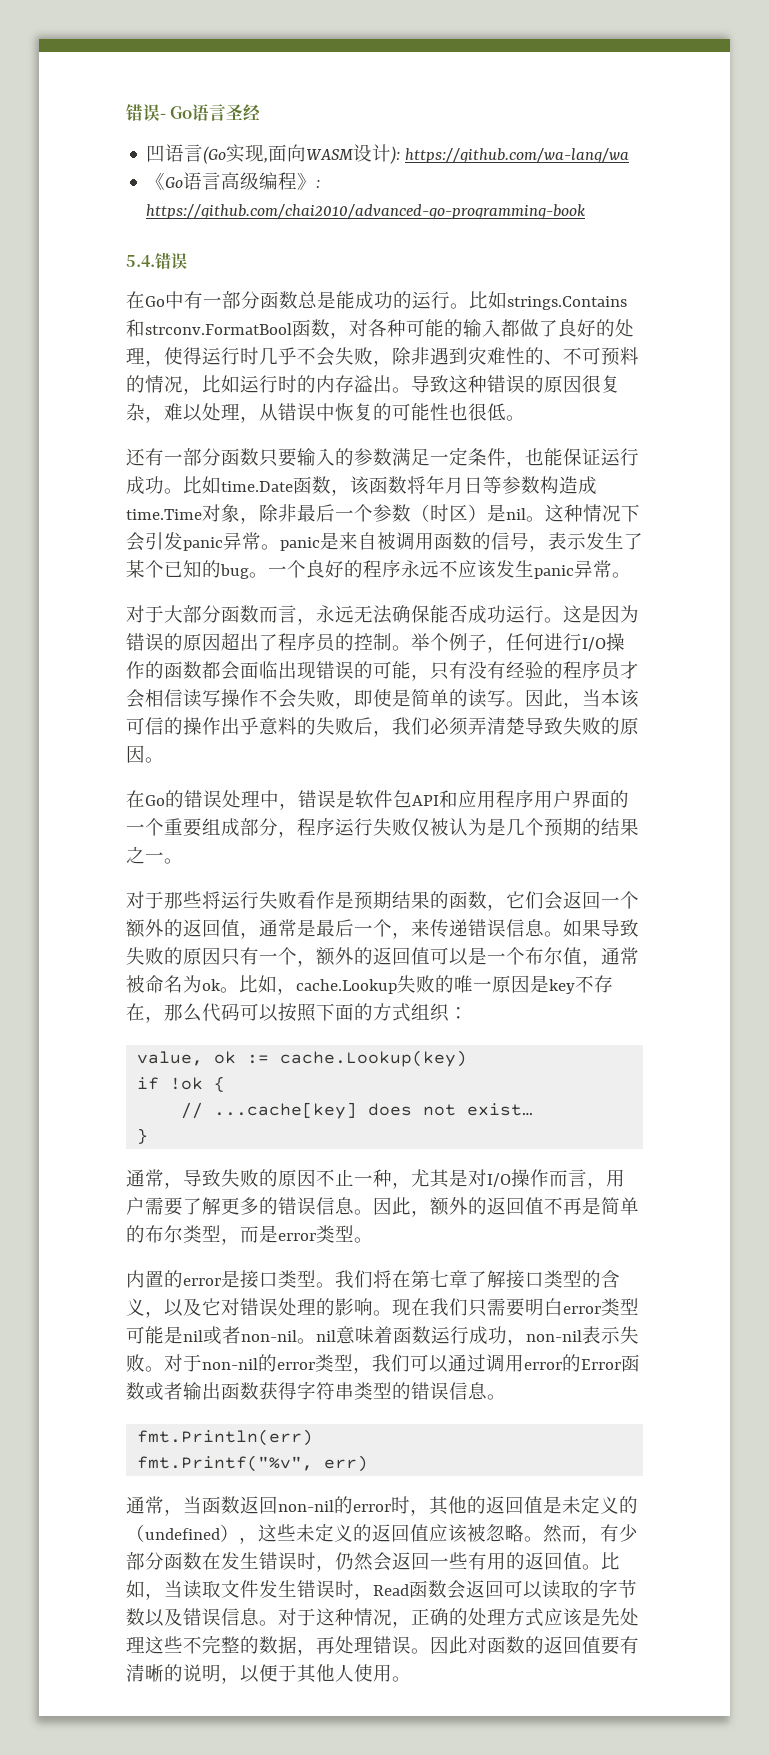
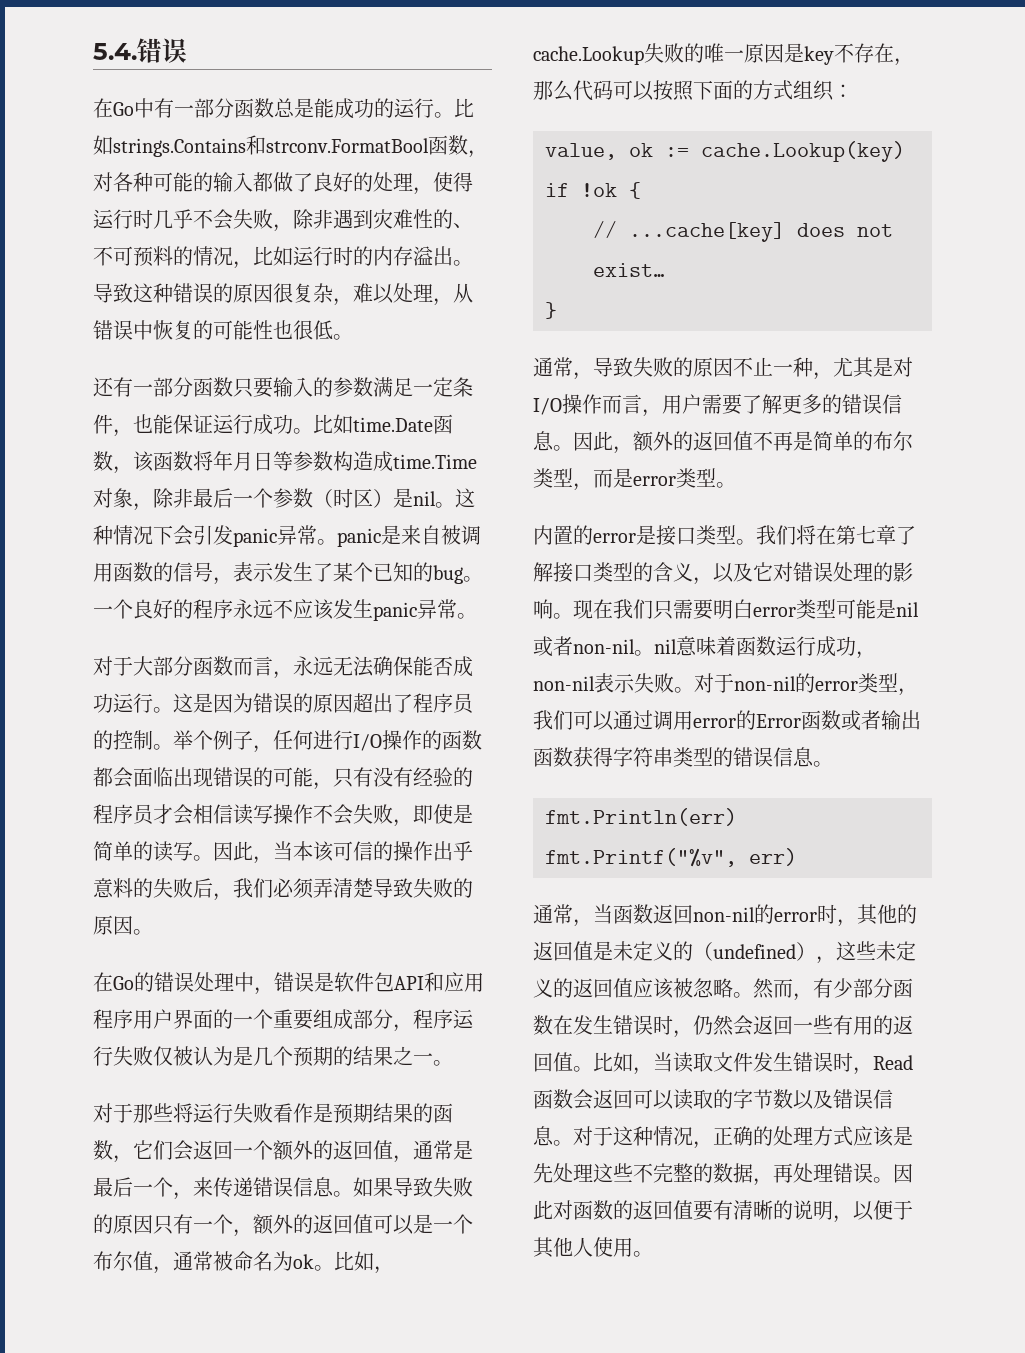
- 错误- Go语言圣经
- 凹语言(Go实现,面向WASM设计): https://github.com/wa-lang/wa
- 《Go语言高级编程》: https://github.com/chai2010/advanced-go-programming-book

